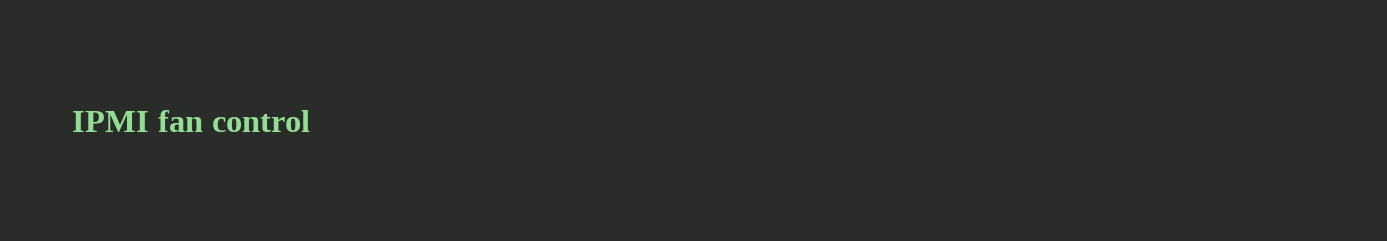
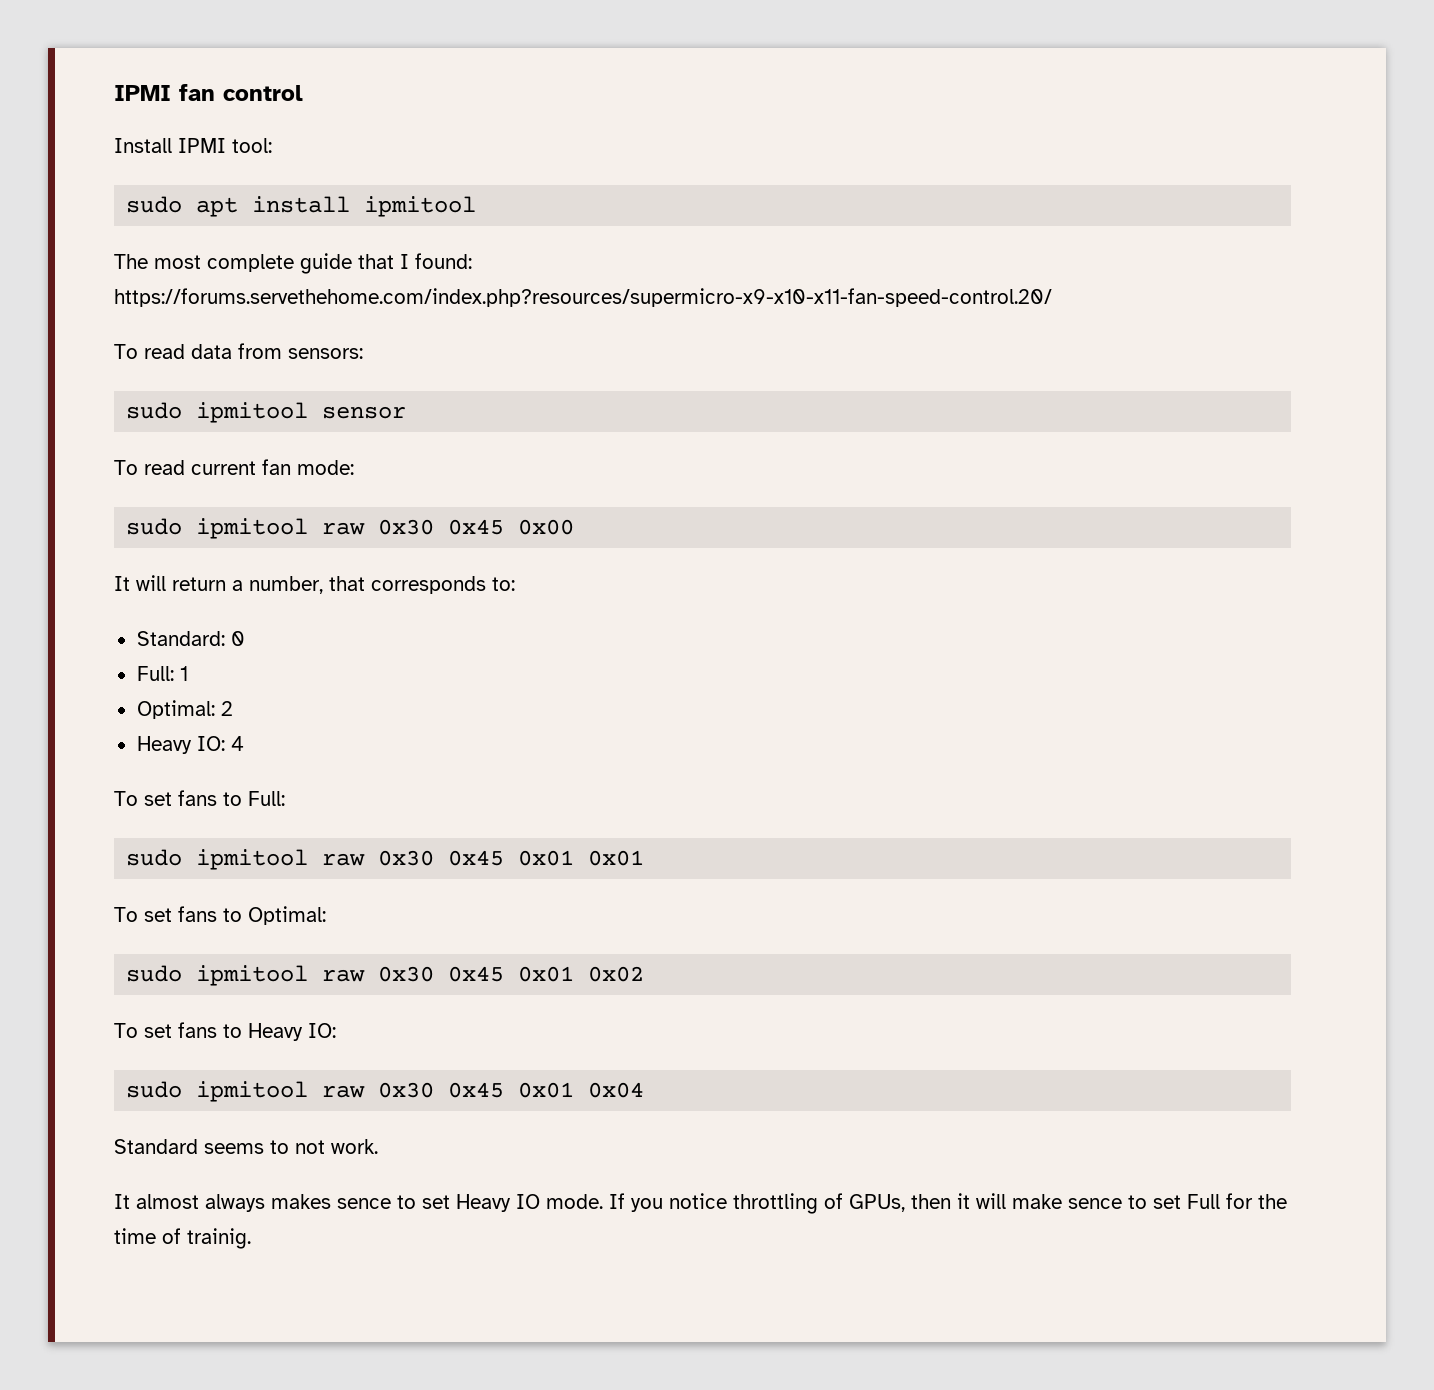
+ Install IPMI tool:
+ sudo apt install ipmitool
+ The most complete guide that I found: https://forums.servethehome.com/index.php?resources/supermicro-x9-x10-x11-fan-speed-control.20/
+ To read data from sensors:
+ sudo ipmitool sensor
+ To read current fan mode:
+ sudo ipmitool raw 0x30 0x45 0x00
+ It will return a number, that corresponds to:
+ Standard: 0
+ Full: 1
+ Optimal: 2
+ Heavy IO: 4
+ To set fans to Full:
+ sudo ipmitool raw 0x30 0x45 0x01 0x01
+ To set fans to Optimal:
+ sudo ipmitool raw 0x30 0x45 0x01 0x02
+ To set fans to Heavy IO:
+ sudo ipmitool raw 0x30 0x45 0x01 0x04
+ Standard seems to not work.
+ It almost always makes sence to set Heavy IO mode. If you notice throttling of GPUs, then it will make sence to set Full for the time of trainig.

